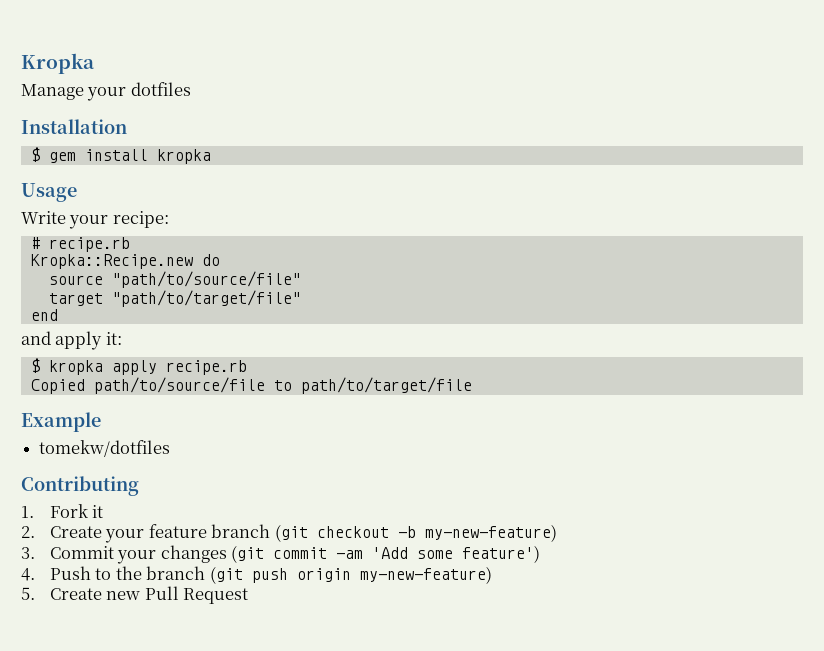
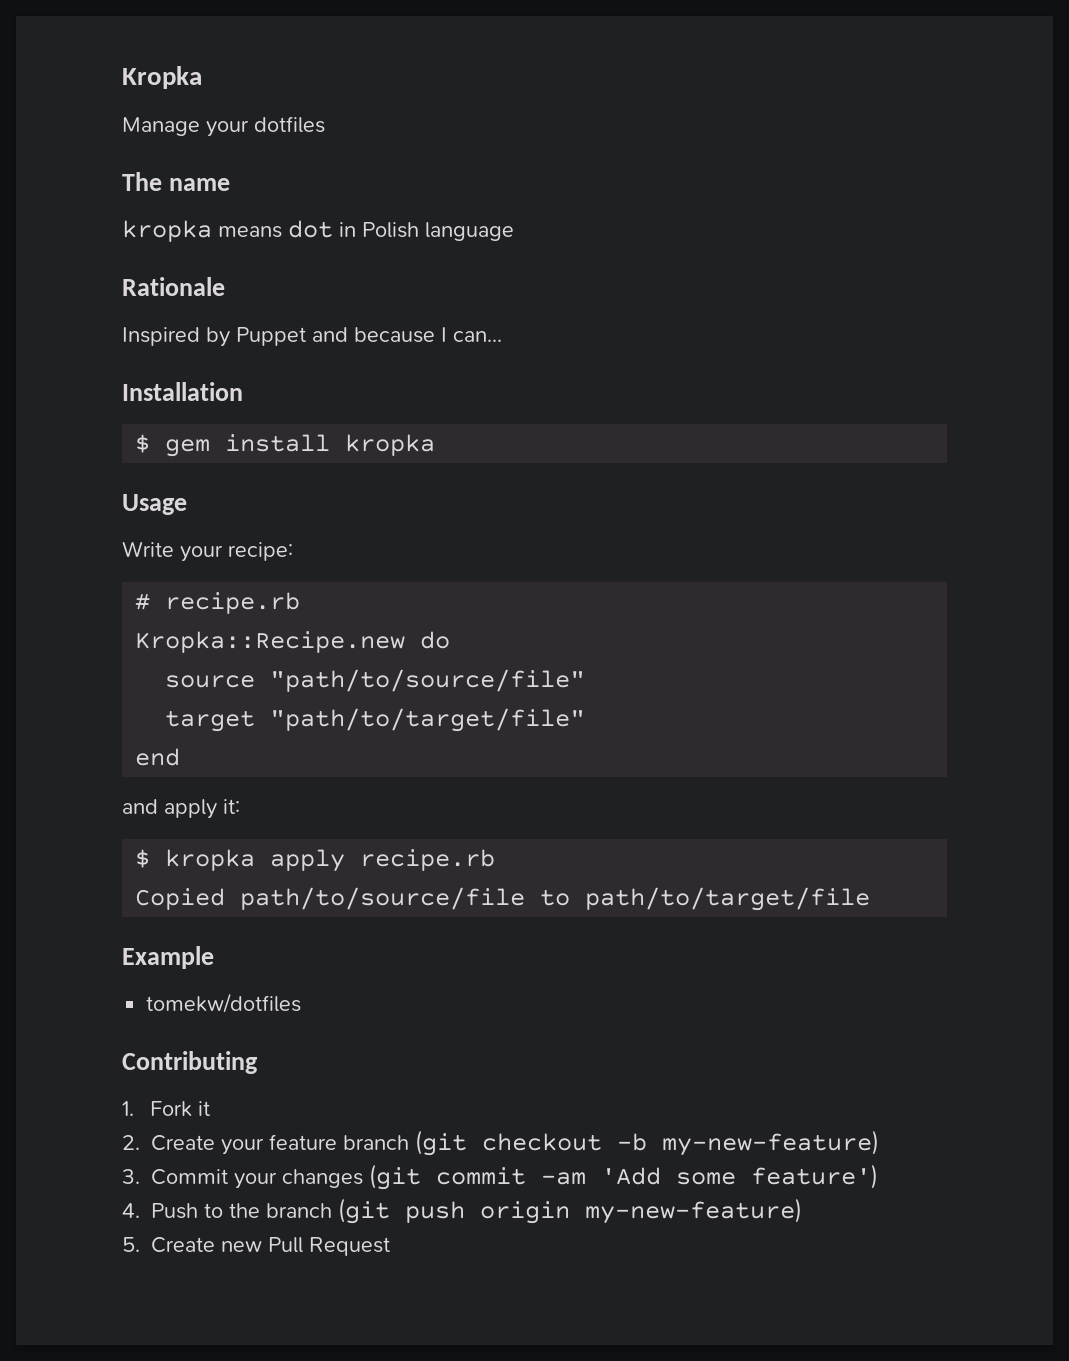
+ The name
+ kropka means dot in Polish language
+ Rationale
+ Inspired by Puppet and because I can...

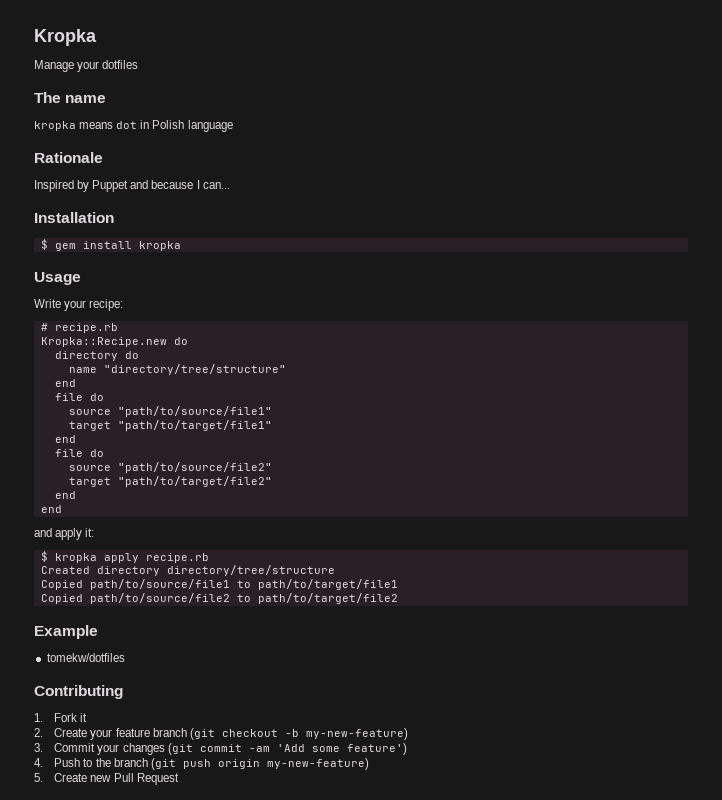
- source "path/to/source/file"
- target "path/to/target/file"
+ directory do
+ name "directory/tree/structure"
+ end
+ file do
+ source "path/to/source/file1"
+ target "path/to/target/file1"
+ end
+ file do
+ source "path/to/source/file2"
+ target "path/to/target/file2"
+ end
- Copied path/to/source/file to path/to/target/file
+ Created directory directory/tree/structure
+ Copied path/to/source/file1 to path/to/target/file1
+ Copied path/to/source/file2 to path/to/target/file2

